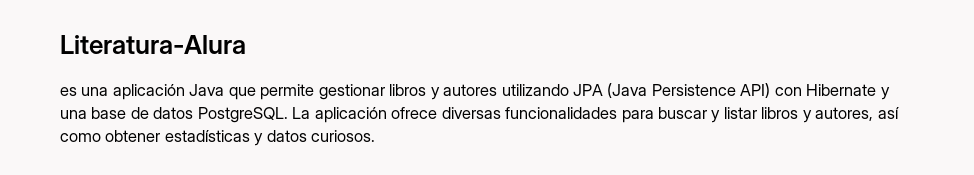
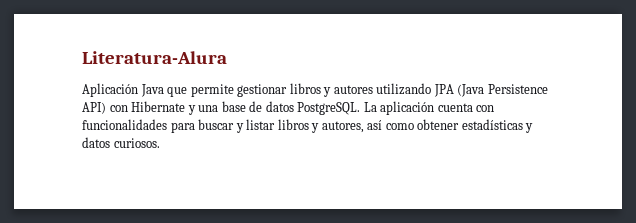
- es una aplicación Java que permite gestionar libros y autores utilizando JPA (Java Persistence API) con Hibernate y una base de datos PostgreSQL.
+ Aplicación Java que permite gestionar libros y autores utilizando JPA (Java Persistence API) con Hibernate y una base de datos PostgreSQL.
- La aplicación ofrece diversas funcionalidades para buscar y listar libros y autores, así como obtener estadísticas y datos curiosos.
+ La aplicación cuenta con funcionalidades para buscar y listar libros y autores, así como obtener estadísticas y datos curiosos.

